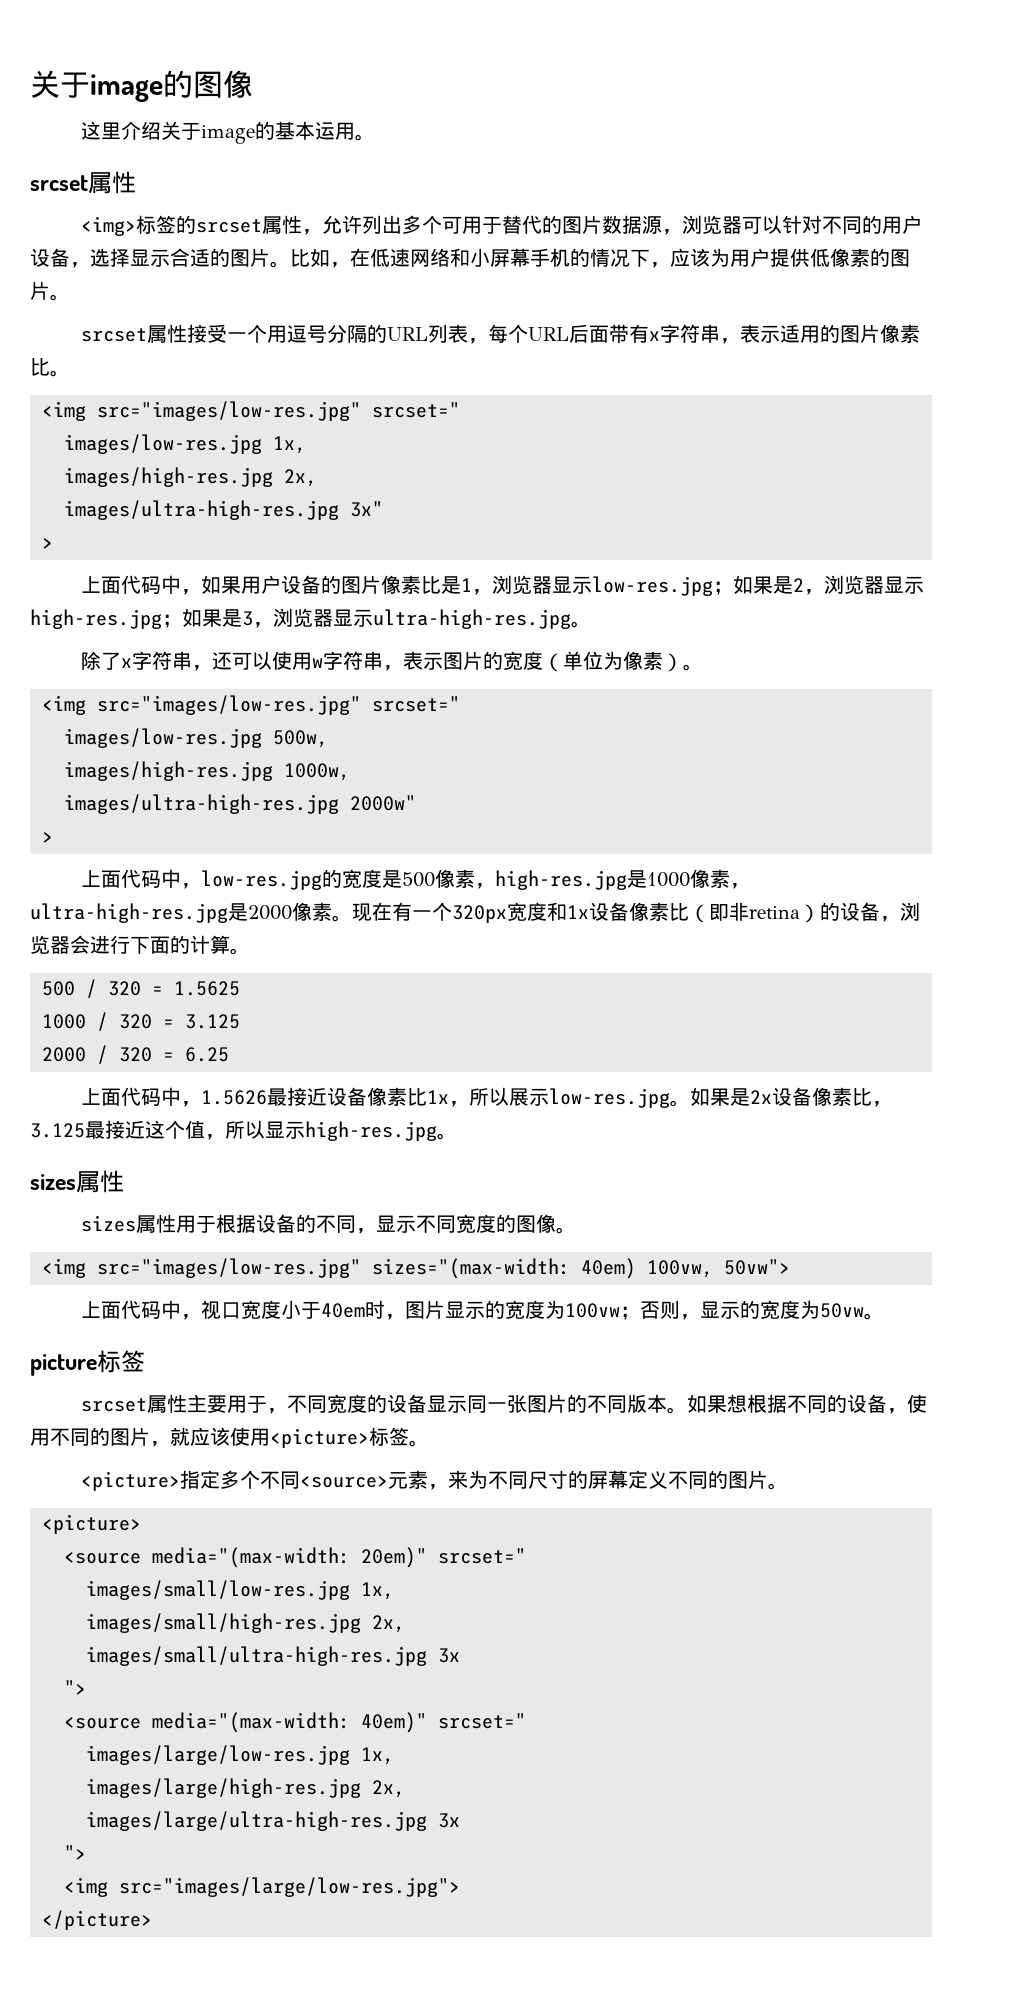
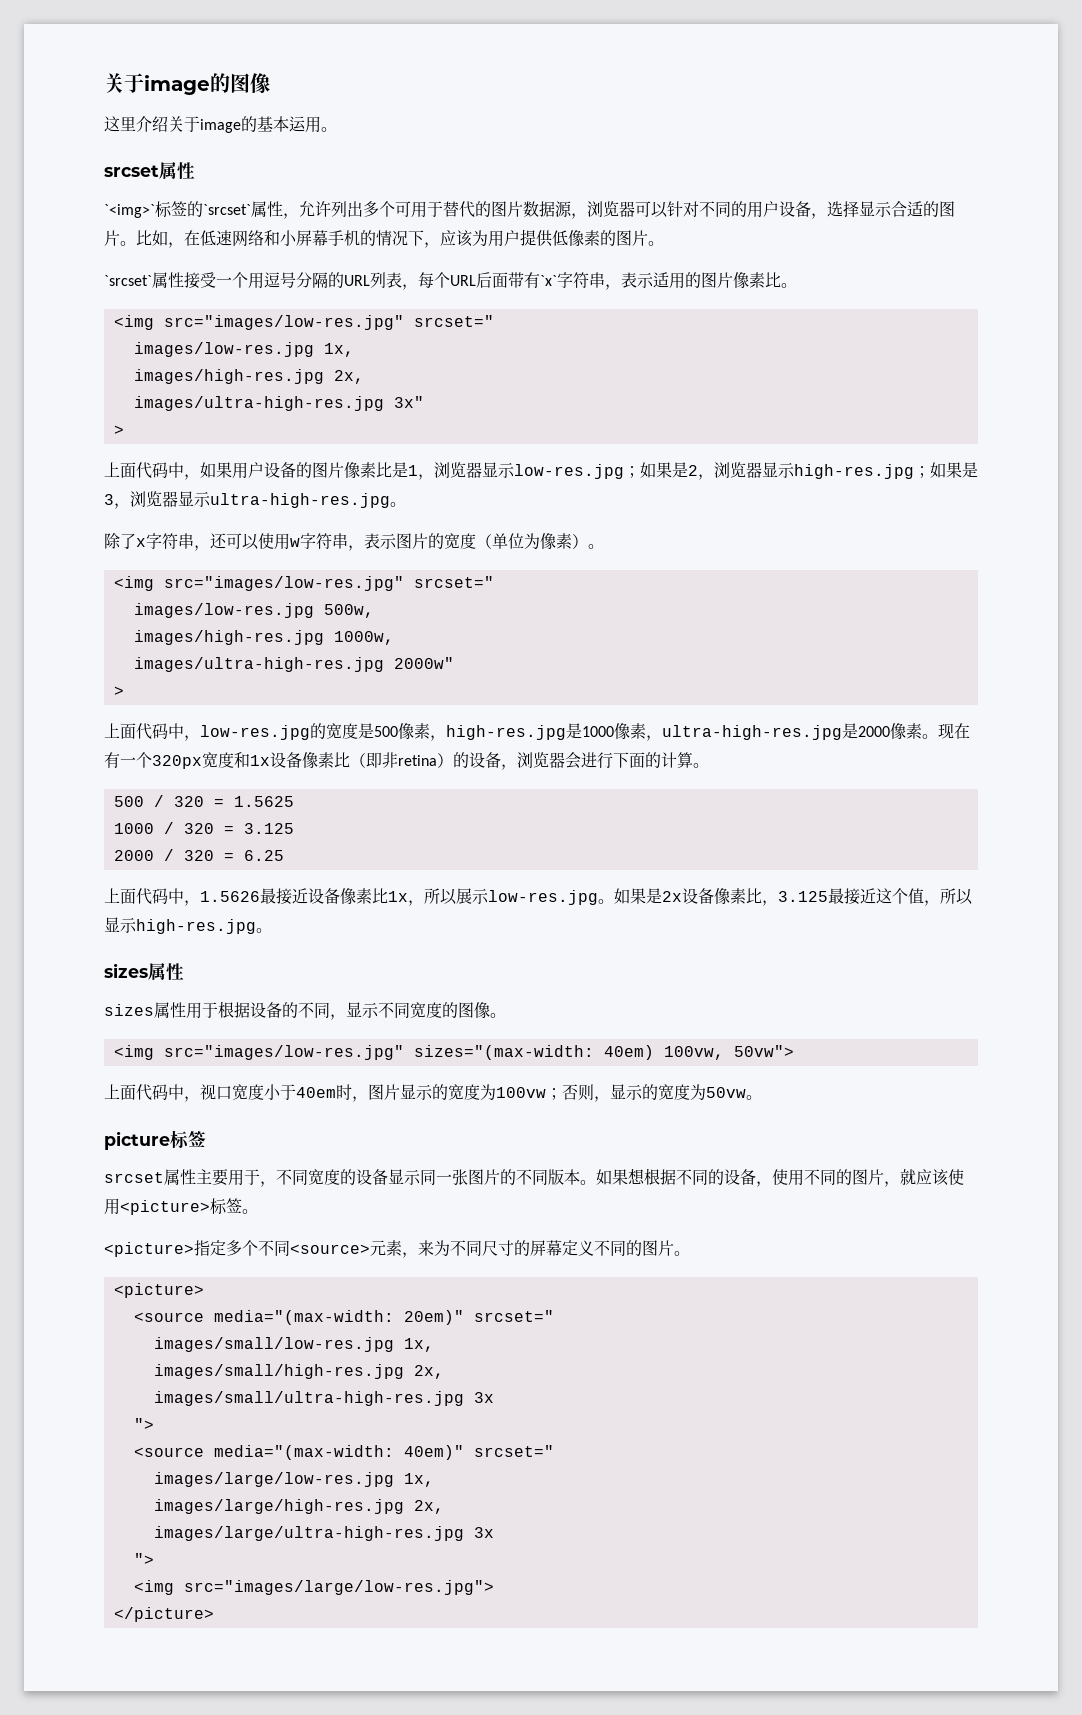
- <img>标签的srcset属性，允许列出多个可用于替代的图片数据源，浏览器可以针对不同的用户设备，选择显示合适的图片。
+ `<img>`标签的`srcset`属性，允许列出多个可用于替代的图片数据源，浏览器可以针对不同的用户设备，选择显示合适的图片。
- srcset属性接受一个用逗号分隔的URL列表，每个URL后面带有x字符串，表示适用的图片像素比。
+ `srcset`属性接受一个用逗号分隔的URL列表，每个URL后面带有`x`字符串，表示适用的图片像素比。

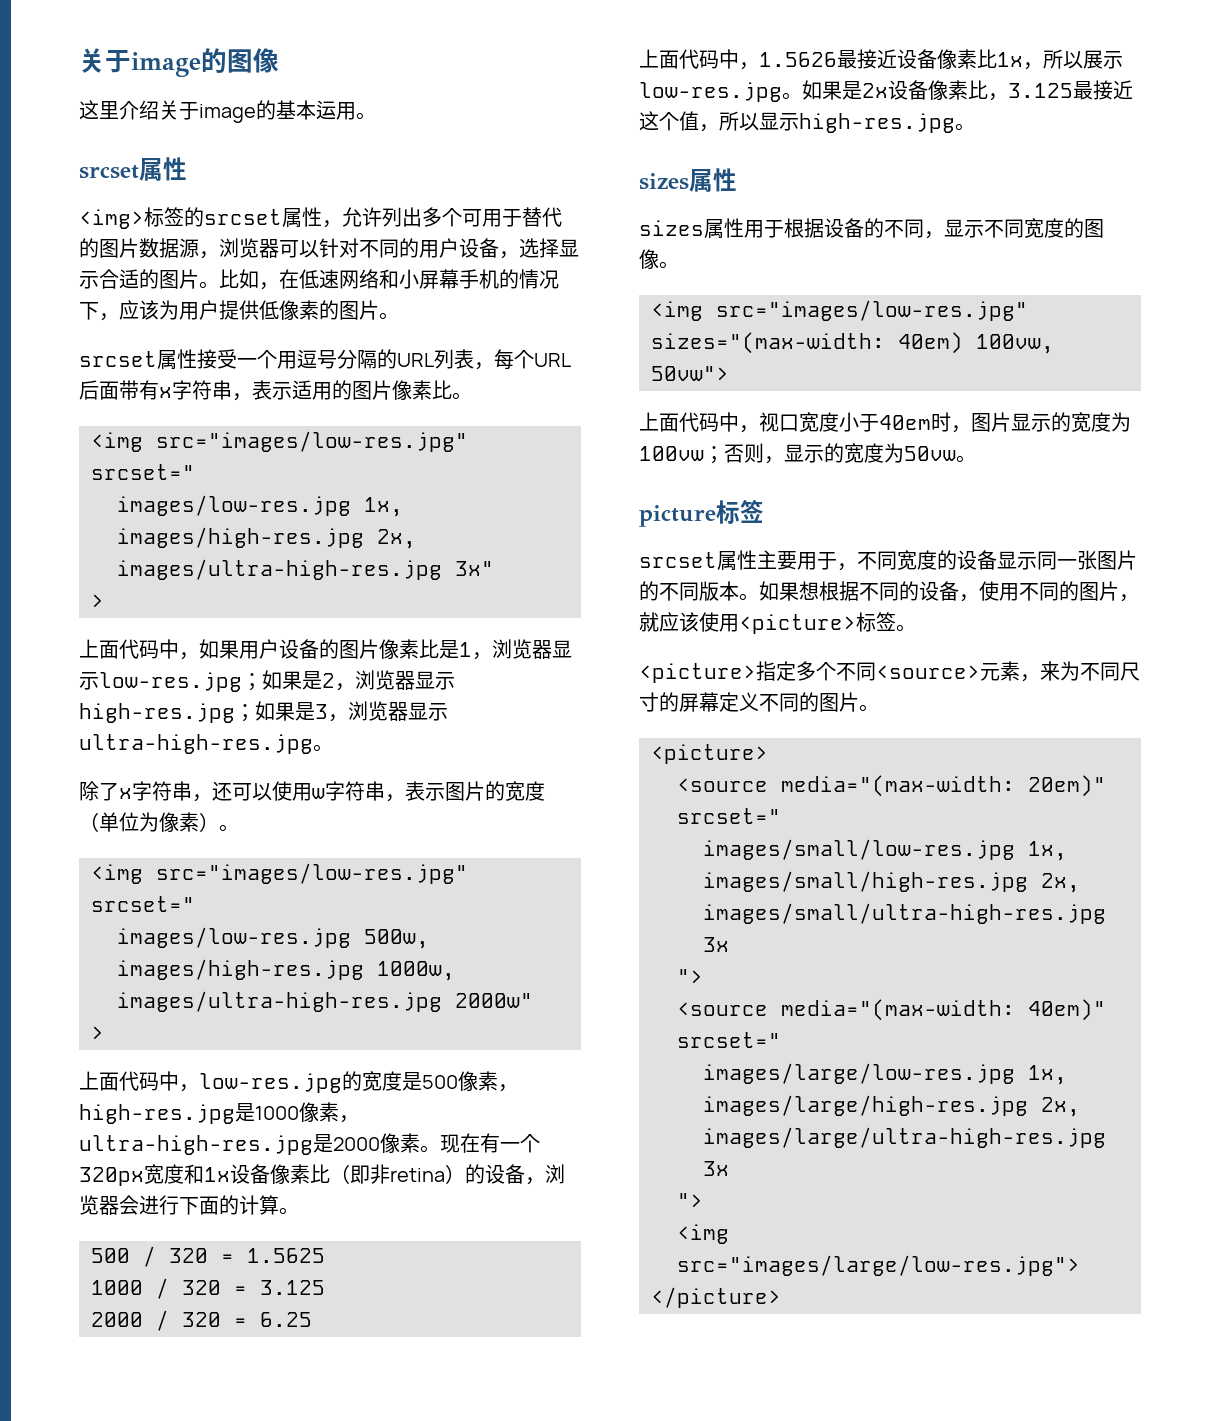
- `<img>`标签的`srcset`属性，允许列出多个可用于替代的图片数据源，浏览器可以针对不同的用户设备，选择显示合适的图片。
+ <img>标签的srcset属性，允许列出多个可用于替代的图片数据源，浏览器可以针对不同的用户设备，选择显示合适的图片。
- `srcset`属性接受一个用逗号分隔的URL列表，每个URL后面带有`x`字符串，表示适用的图片像素比。
+ srcset属性接受一个用逗号分隔的URL列表，每个URL后面带有x字符串，表示适用的图片像素比。

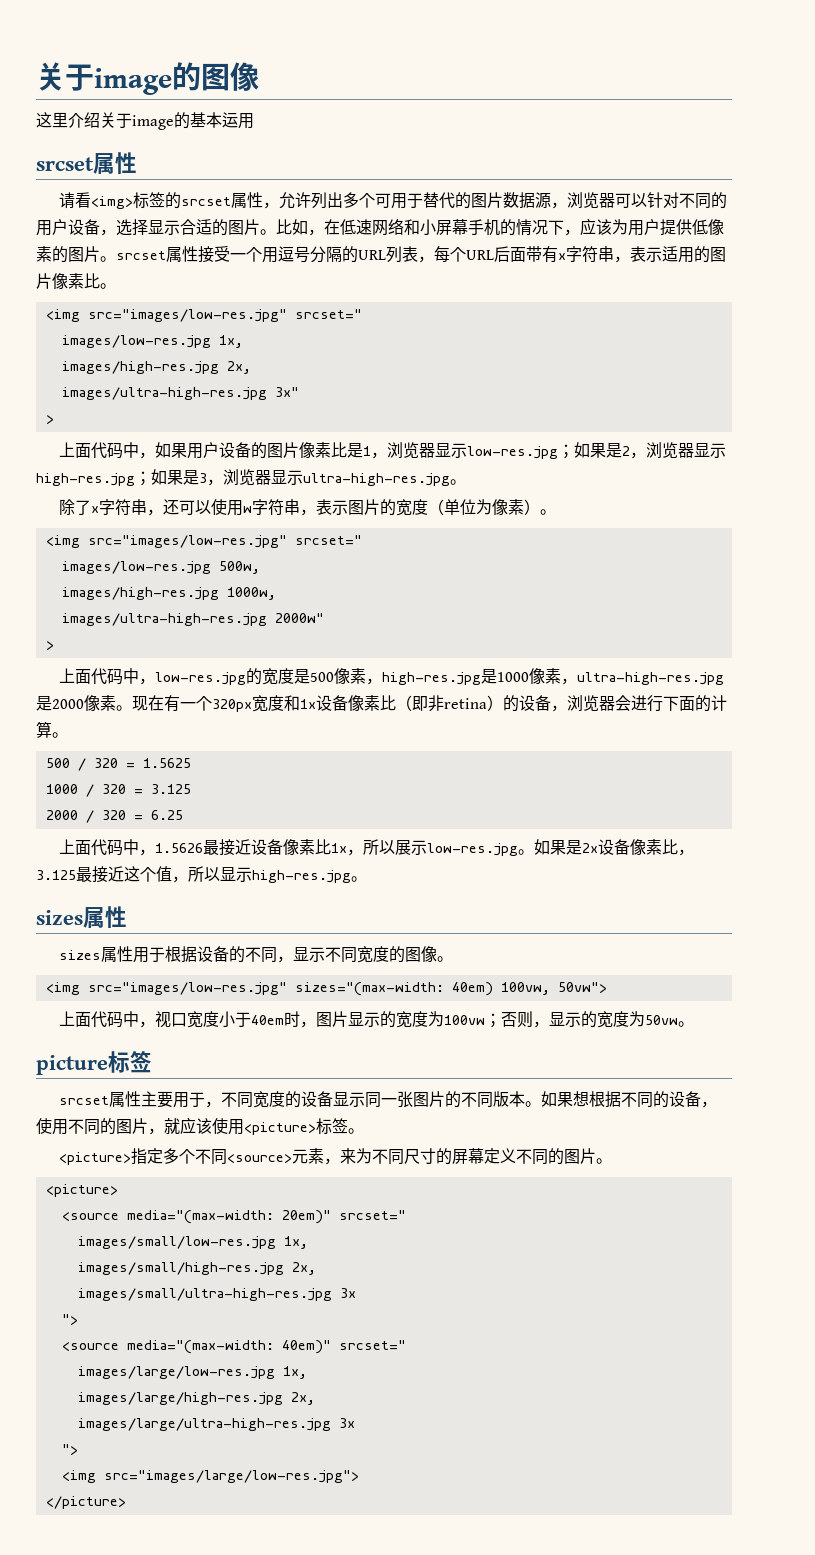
- 这里介绍关于image的基本运用。
+ 这里介绍关于image的基本运用
- <img>标签的srcset属性，允许列出多个可用于替代的图片数据源，浏览器可以针对不同的用户设备，选择显示合适的图片。
+ 请看<img>标签的srcset属性，允许列出多个可用于替代的图片数据源，浏览器可以针对不同的用户设备，选择显示合适的图片。
- 比如，在低速网络和小屏幕手机的情况下，应该为用户提供低像素的图片。
- srcset属性接受一个用逗号分隔的URL列表，每个URL后面带有x字符串，表示适用的图片像素比。
+ 比如，在低速网络和小屏幕手机的情况下，应该为用户提供低像素的图片。srcset属性接受一个用逗号分隔的URL列表，每个URL后面带有x字符串，表示适用的图片像素比。

